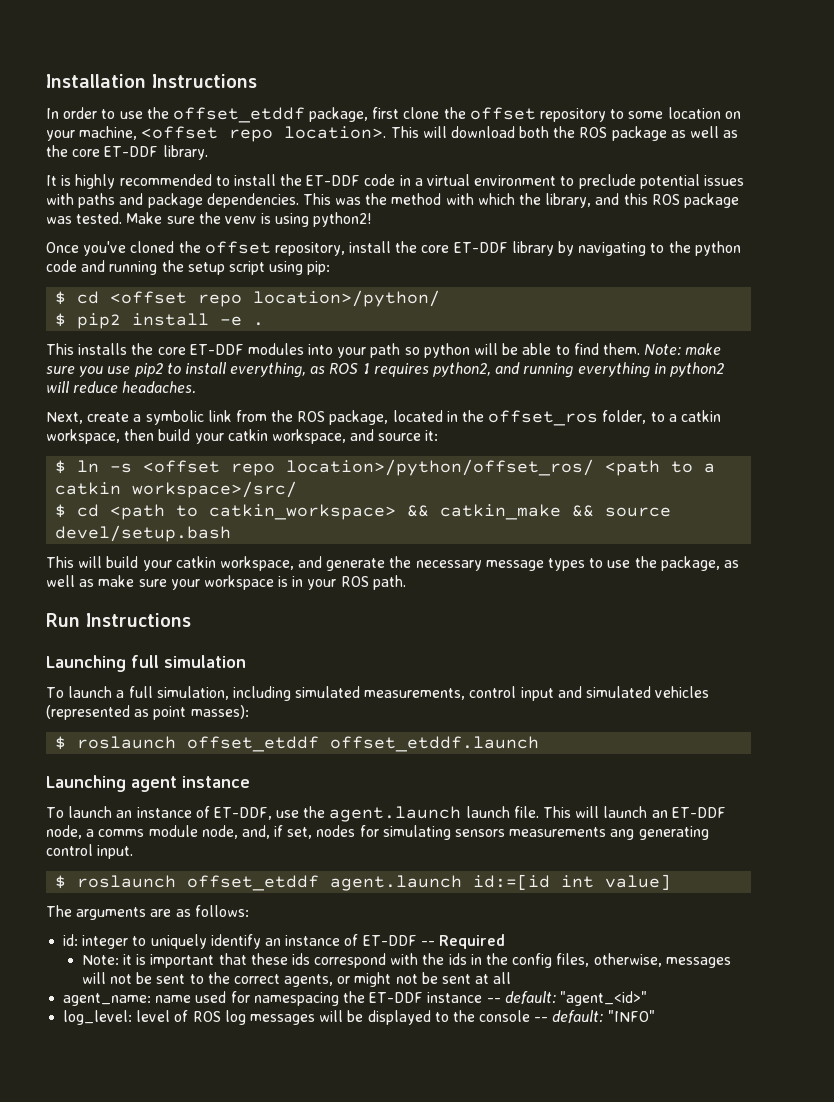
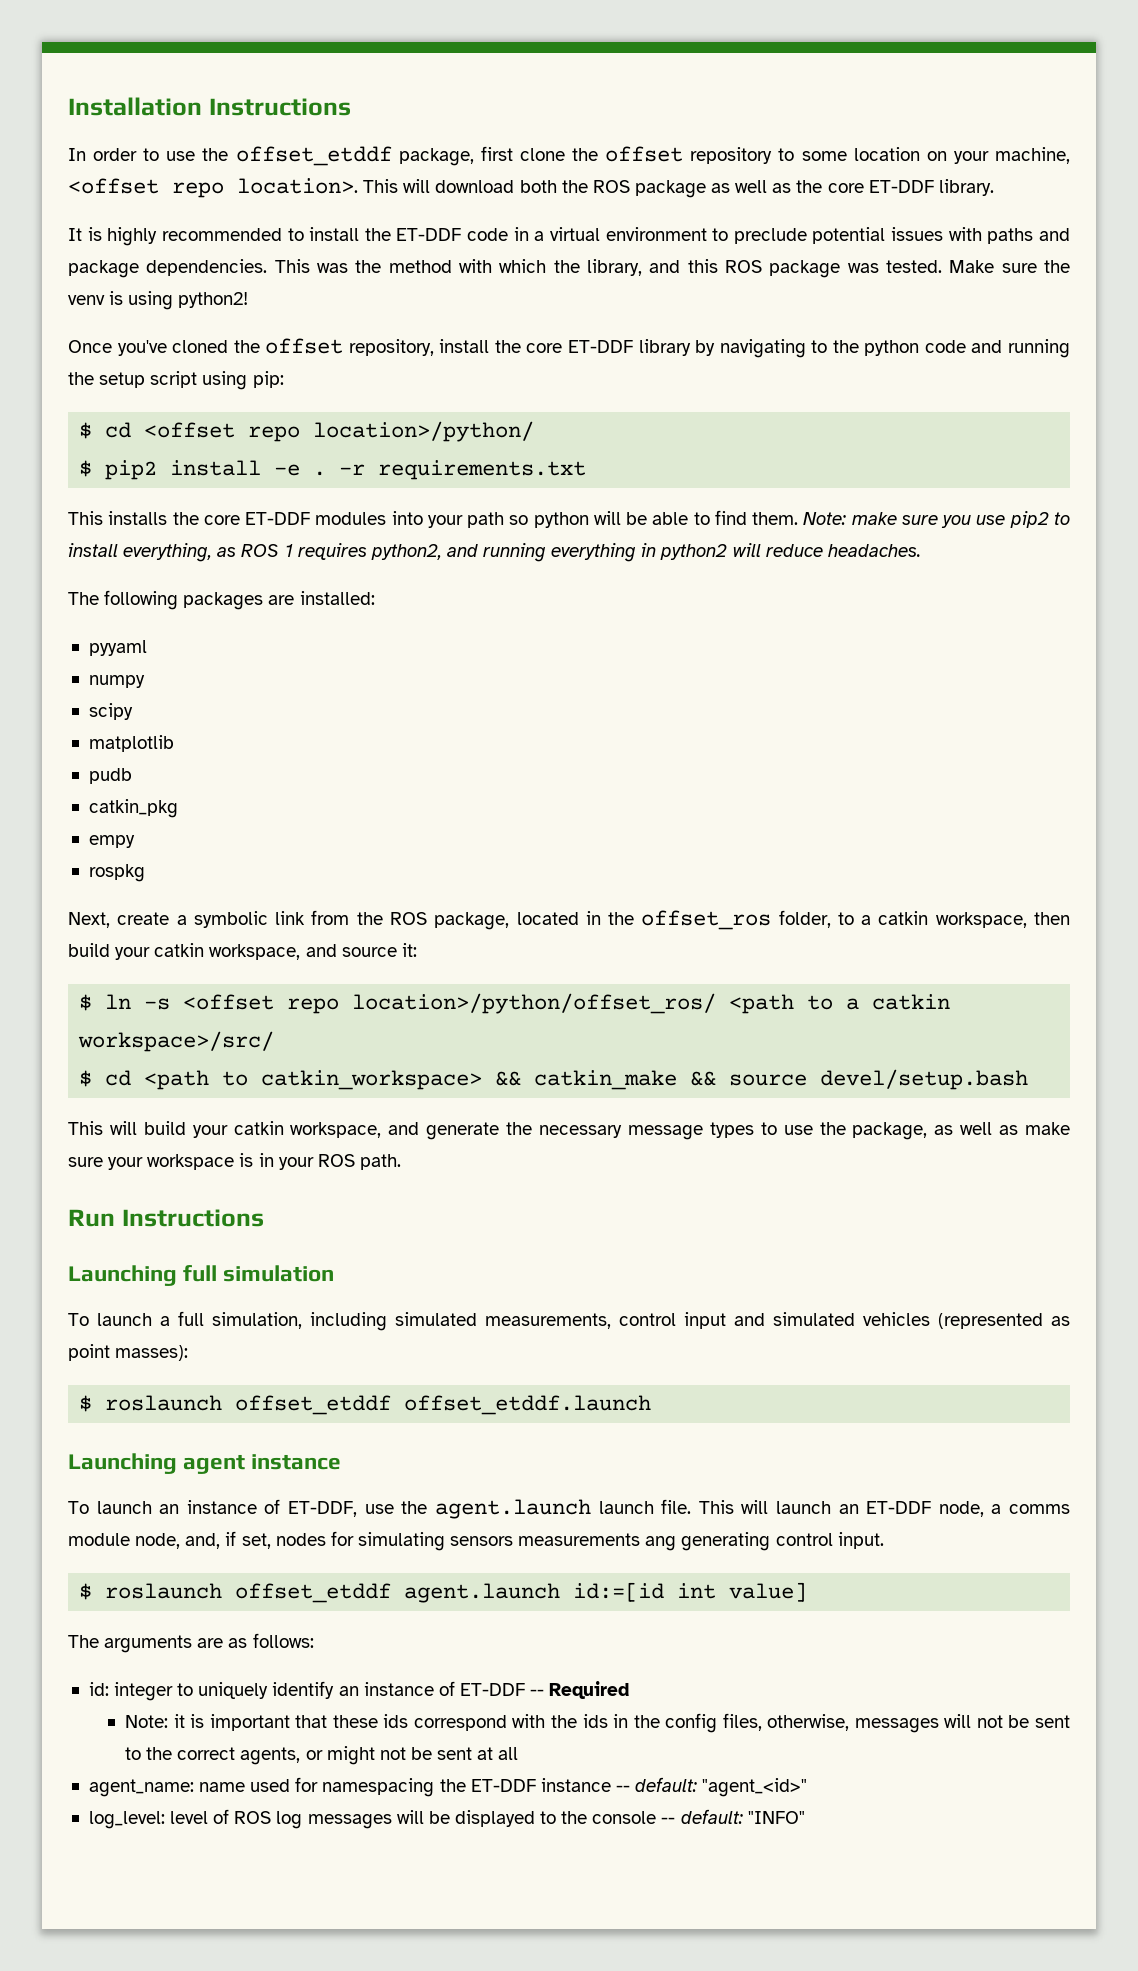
+ -r requirements.txt
+ The following packages are installed:
+ pyyaml
+ numpy
+ scipy
+ matplotlib
+ pudb
+ catkin_pkg
+ empy
+ rospkg

